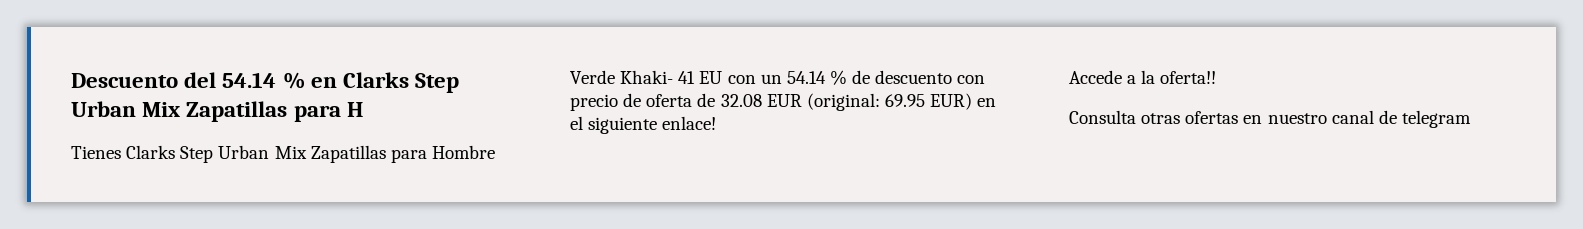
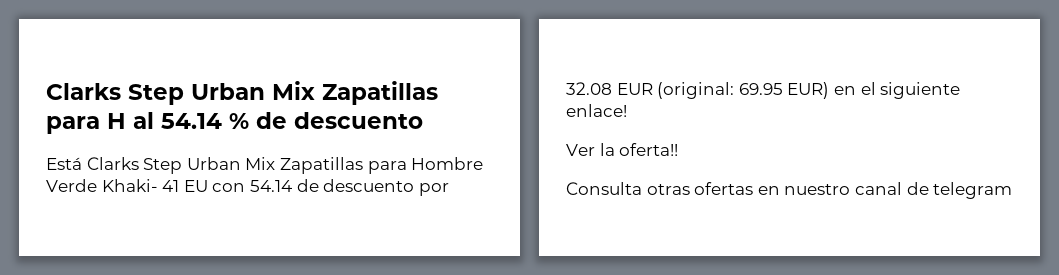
- Descuento del 54.14 % en Clarks Step Urban Mix Zapatillas para H
- Tienes Clarks Step Urban Mix Zapatillas para Hombre Verde Khaki- 41 EU con un 54.14 % de descuento con precio de oferta de 32.08 EUR (original: 69.95 EUR) en el siguiente enlace!
+ Clarks Step Urban Mix Zapatillas para H al 54.14 % de descuento
+ Está Clarks Step Urban Mix Zapatillas para Hombre Verde Khaki- 41 EU con 54.14 de descuento por 32.08 EUR (original: 69.95 EUR) en el siguiente enlace!
- Accede a la oferta!!
+ Ver la oferta!!

